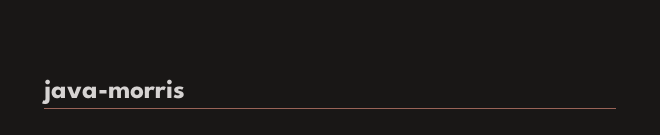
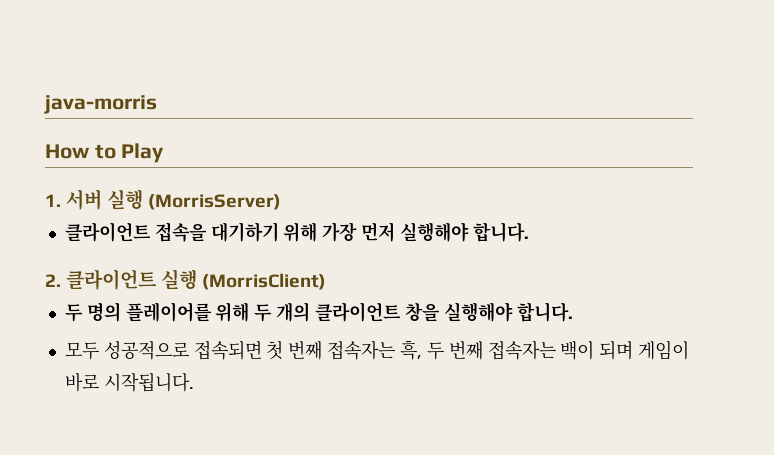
+ How to Play
+ 1. 서버 실행 (MorrisServer)
+ 클라이언트 접속을 대기하기 위해 가장 먼저 실행해야 합니다.
+ 2. 클라이언트 실행 (MorrisClient)
+ 두 명의 플레이어를 위해 두 개의 클라이언트 창을 실행해야 합니다.
+ 모두 성공적으로 접속되면 첫 번째 접속자는 흑, 두 번째 접속자는 백이 되며 게임이 바로 시작됩니다.

